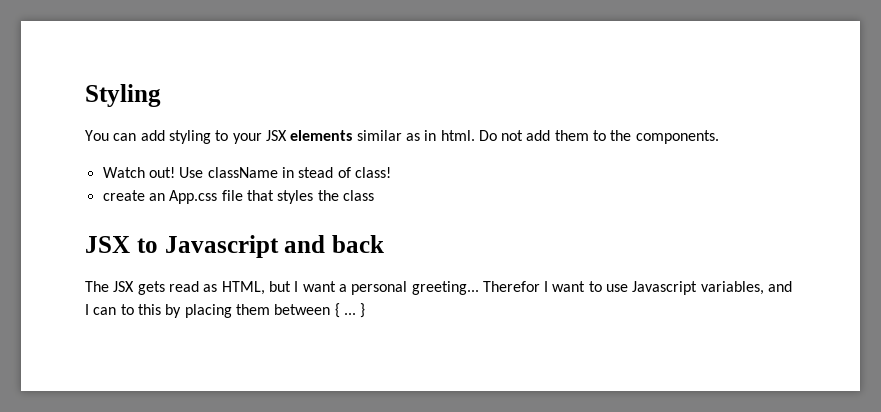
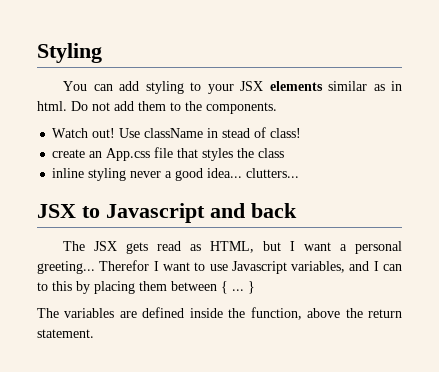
+ inline styling never a good idea... clutters...
+ The variables are defined inside the function, above the return statement.

